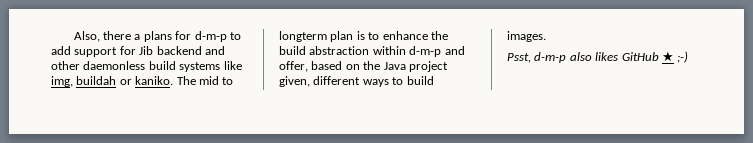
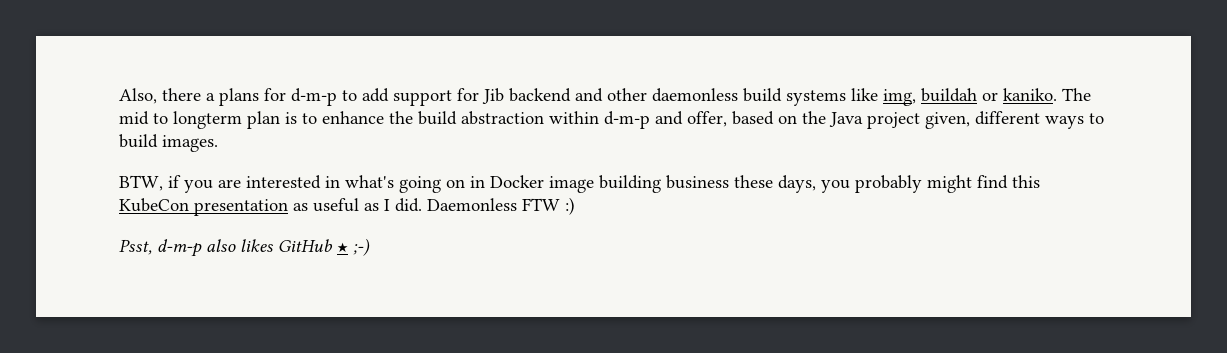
+ BTW, if you are interested in what's going on in Docker image building business these days, you probably might find this KubeCon presentation as useful as I did. Daemonless FTW :)

